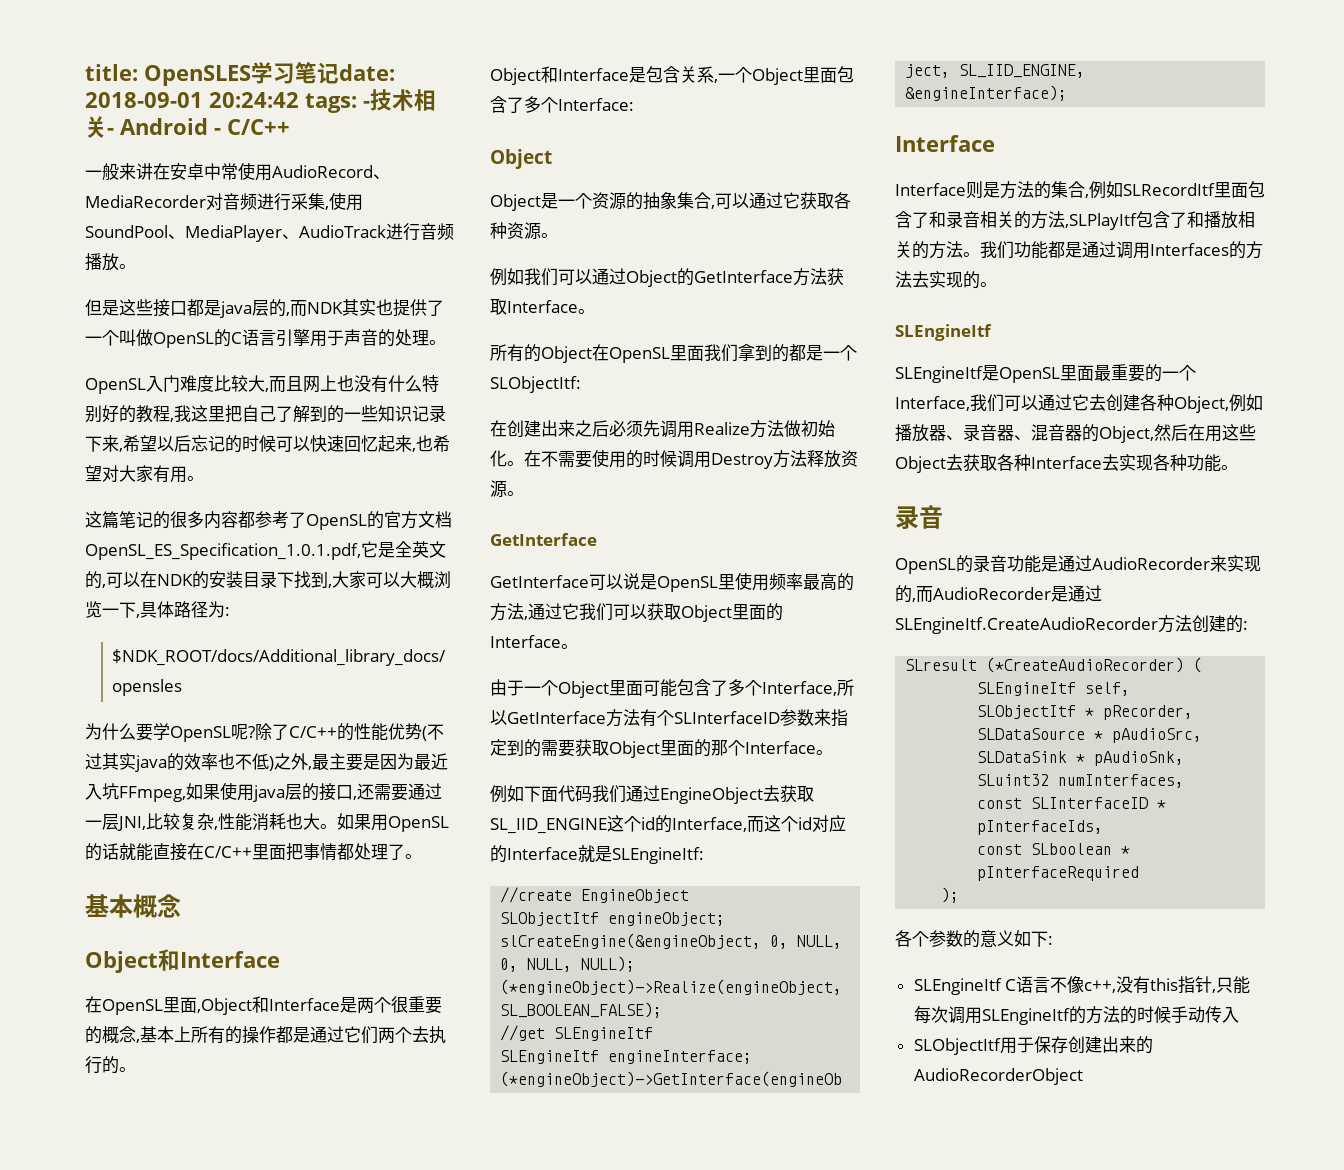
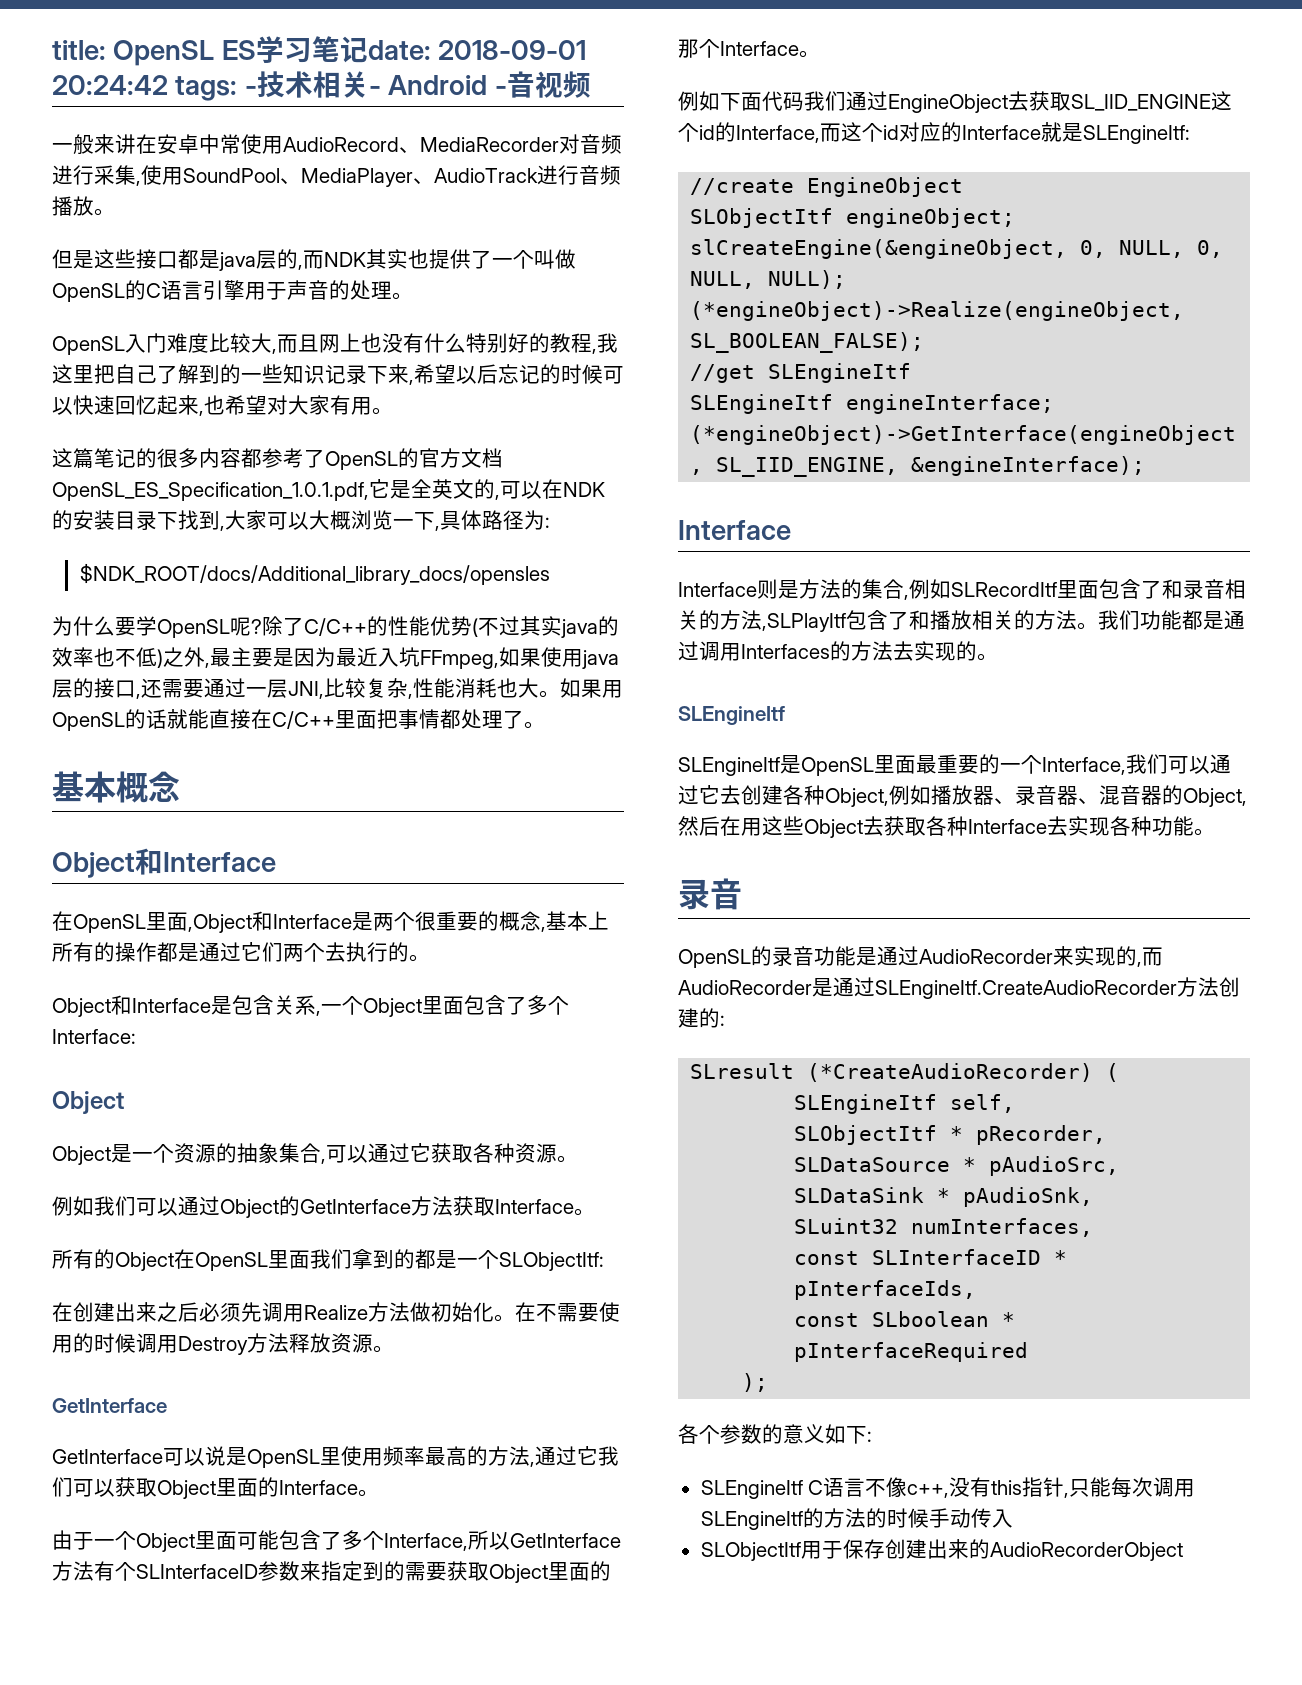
- title: OpenSLES学习笔记date: 2018-09-01 20:24:42 tags: -技术相关- Android - C/C++
+ title: OpenSL ES学习笔记date: 2018-09-01 20:24:42 tags: -技术相关- Android -音视频

